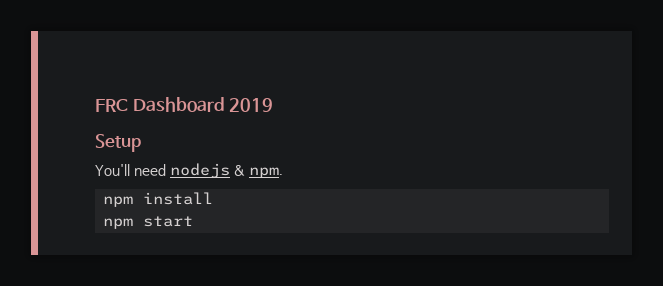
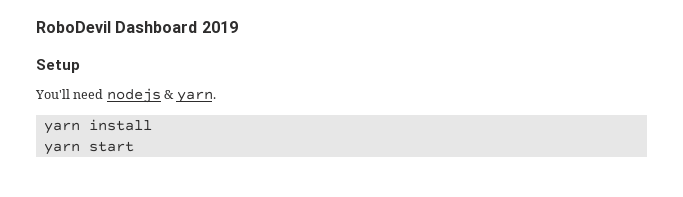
- FRC Dashboard 2019
+ RoboDevil Dashboard 2019
- You'll need nodejs & npm.
- npm install
+ You'll need nodejs & yarn.
+ yarn install
- npm start
+ yarn start

